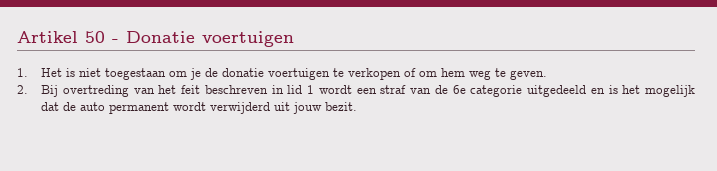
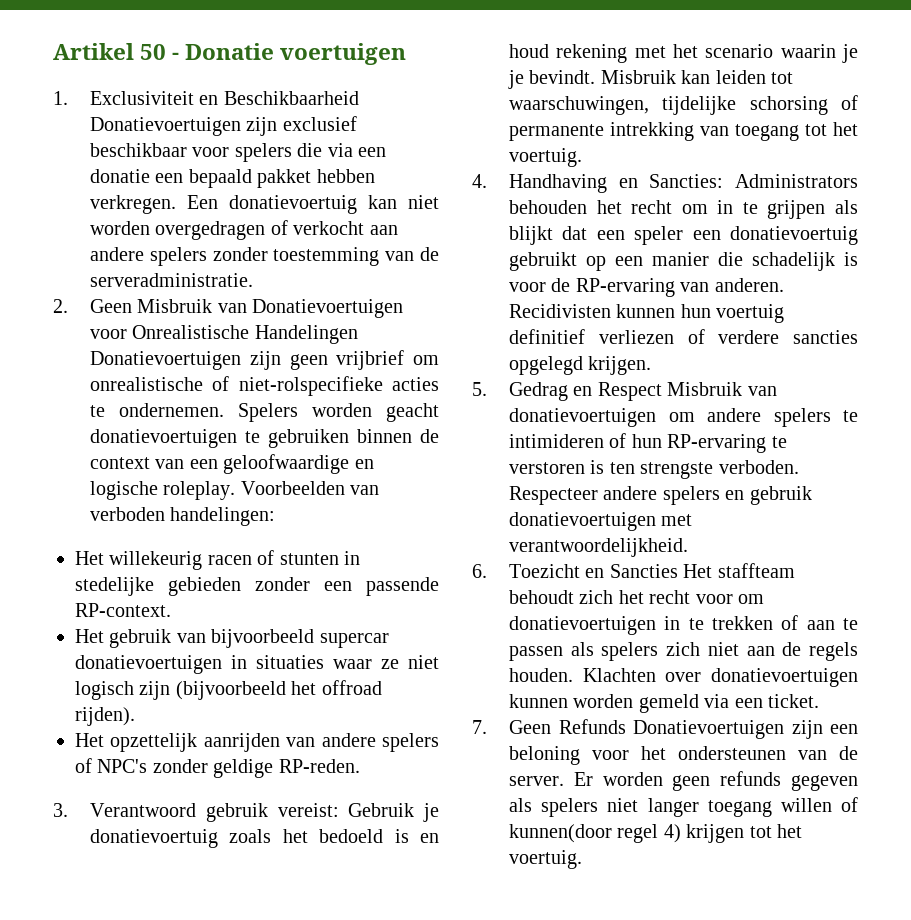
- 1. Het is niet toegestaan om je de donatie voertuigen te verkopen of om hem weg te geven.
- 2. Bij overtreding van het feit beschreven in lid 1 wordt een straf van de 6e categorie uitgedeeld en is het mogelijk dat de auto permanent wordt verwijderd uit jouw bezit.
+ 1. Exclusiviteit en Beschikbaarheid Donatievoertuigen zijn exclusief beschikbaar voor spelers die via een donatie een bepaald pakket hebben verkregen. Een donatievoertuig kan niet worden overgedragen of verkocht aan andere spelers zonder toestemming van de serveradministratie.
+ 2. Geen Misbruik van Donatievoertuigen voor Onrealistische Handelingen Donatievoertuigen zijn geen vrijbrief om onrealistische of niet-rolspecifieke acties te ondernemen. Spelers worden geacht donatievoertuigen te gebruiken binnen de context van een geloofwaardige en logische roleplay. Voorbeelden van verboden handelingen:
+ Het willekeurig racen of stunten in stedelijke gebieden zonder een passende RP-context.
+ Het gebruik van bijvoorbeeld supercar donatievoertuigen in situaties waar ze niet logisch zijn (bijvoorbeeld het offroad rijden).
+ Het opzettelijk aanrijden van andere spelers of NPC's zonder geldige RP-reden.
+ 3. Verantwoord gebruik vereist: Gebruik je donatievoertuig zoals het bedoeld is en houd rekening met het scenario waarin je je bevindt. Misbruik kan leiden tot waarschuwingen, tijdelijke schorsing of permanente intrekking van toegang tot het voertuig.
+ 4. Handhaving en Sancties: Administrators behouden het recht om in te grijpen als blijkt dat een speler een donatievoertuig gebruikt op een manier die schadelijk is voor de RP-ervaring van anderen. Recidivisten kunnen hun voertuig definitief verliezen of verdere sancties opgelegd krijgen.
+ 5. Gedrag en Respect Misbruik van donatievoertuigen om andere spelers te intimideren of hun RP-ervaring te verstoren is ten strengste verboden. Respecteer andere spelers en gebruik donatievoertuigen met verantwoordelijkheid.
+ 6. Toezicht en Sancties Het staffteam behoudt zich het recht voor om donatievoertuigen in te trekken of aan te passen als spelers zich niet aan de regels houden. Klachten over donatievoertuigen kunnen worden gemeld via een ticket.
+ 7. Geen Refunds Donatievoertuigen zijn een beloning voor het ondersteunen van de server. Er worden geen refunds gegeven als spelers niet langer toegang willen of kunnen(door regel 4) krijgen tot het voertuig.

